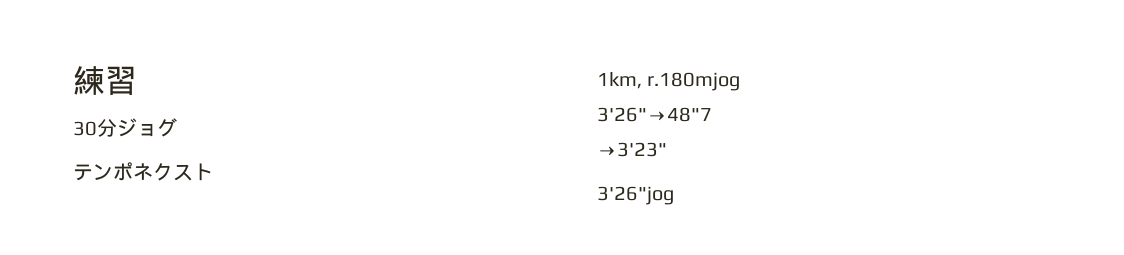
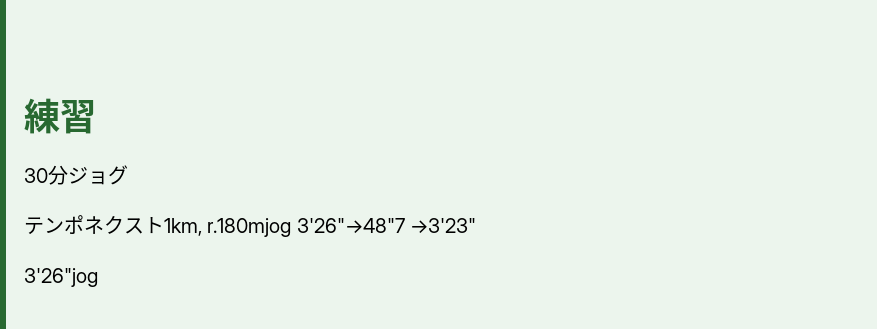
- テンポネクスト
- 1km, r.180mjog
- 3'26"→48"7
- →3'23"
+ テンポネクスト1km, r.180mjog 3'26"→48"7 →3'23"

